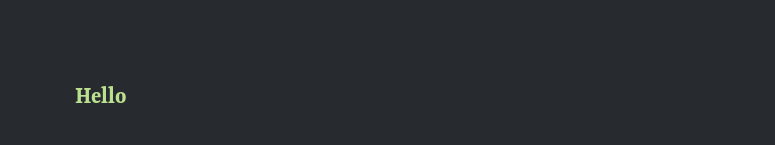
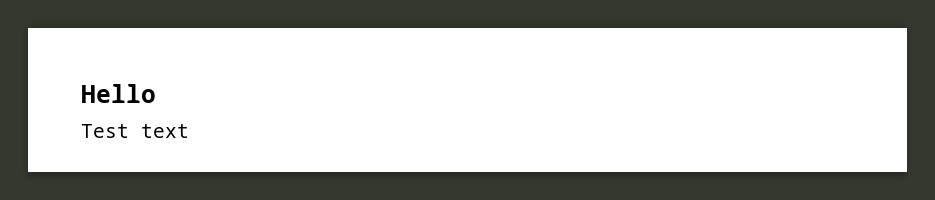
+ Test text

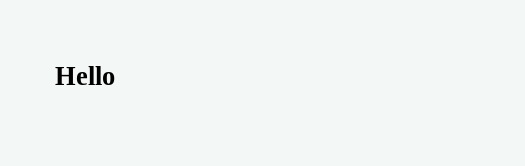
- Test text

